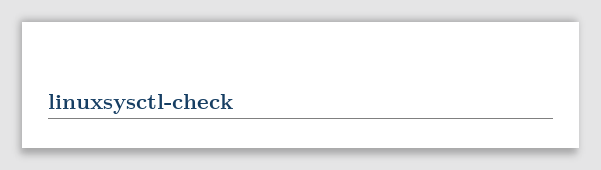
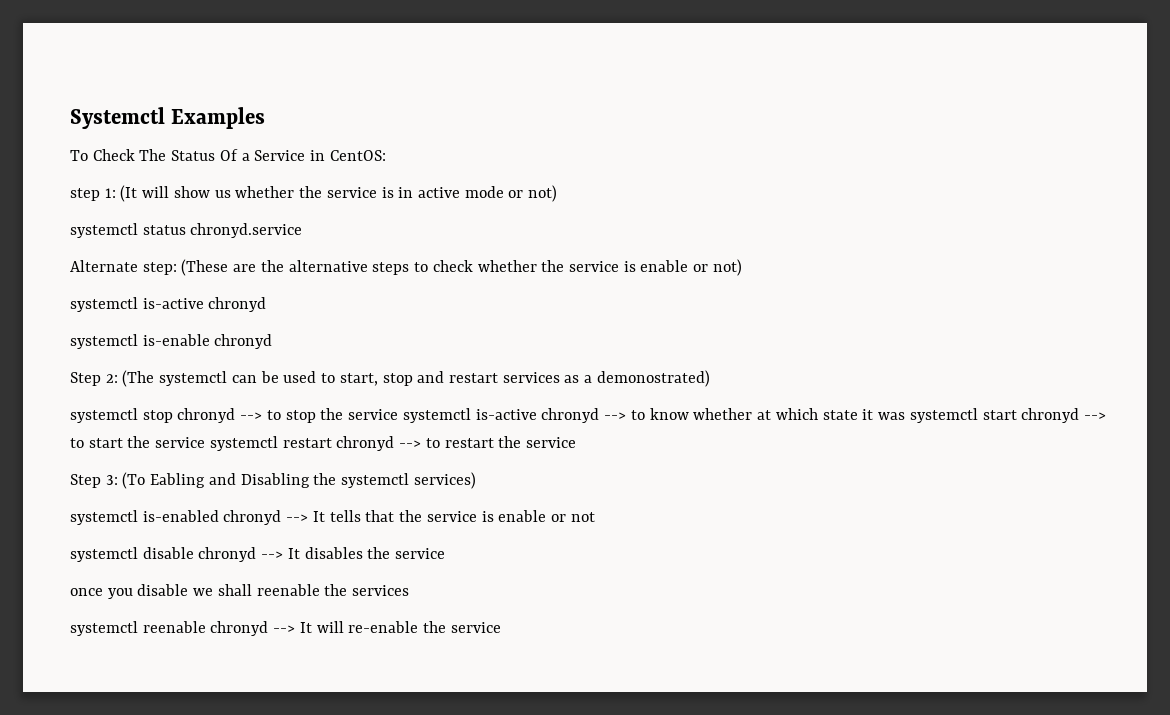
- linuxsysctl-check
+ Systemctl Examples
+ To Check The Status Of a Service in CentOS:
+ step 1: (It will show us whether the service is in active mode or not)
+ systemctl status chronyd.service
+ Alternate step: (These are the alternative steps to check whether the service is enable or not)
+ systemctl is-active chronyd
+ systemctl is-enable chronyd
+ Step 2: (The systemctl can be used to start, stop and restart services as a demonostrated)
+ systemctl stop chronyd --> to stop the service systemctl is-active chronyd --> to know whether at which state it was systemctl start chronyd --> to start the service systemctl restart chronyd --> to restart the service
+ Step 3: (To Eabling and Disabling the systemctl services)
+ systemctl is-enabled chronyd --> It tells that the service is enable or not
+ systemctl disable chronyd --> It disables the service
+ once you disable we shall reenable the services
+ systemctl reenable chronyd --> It will re-enable the service

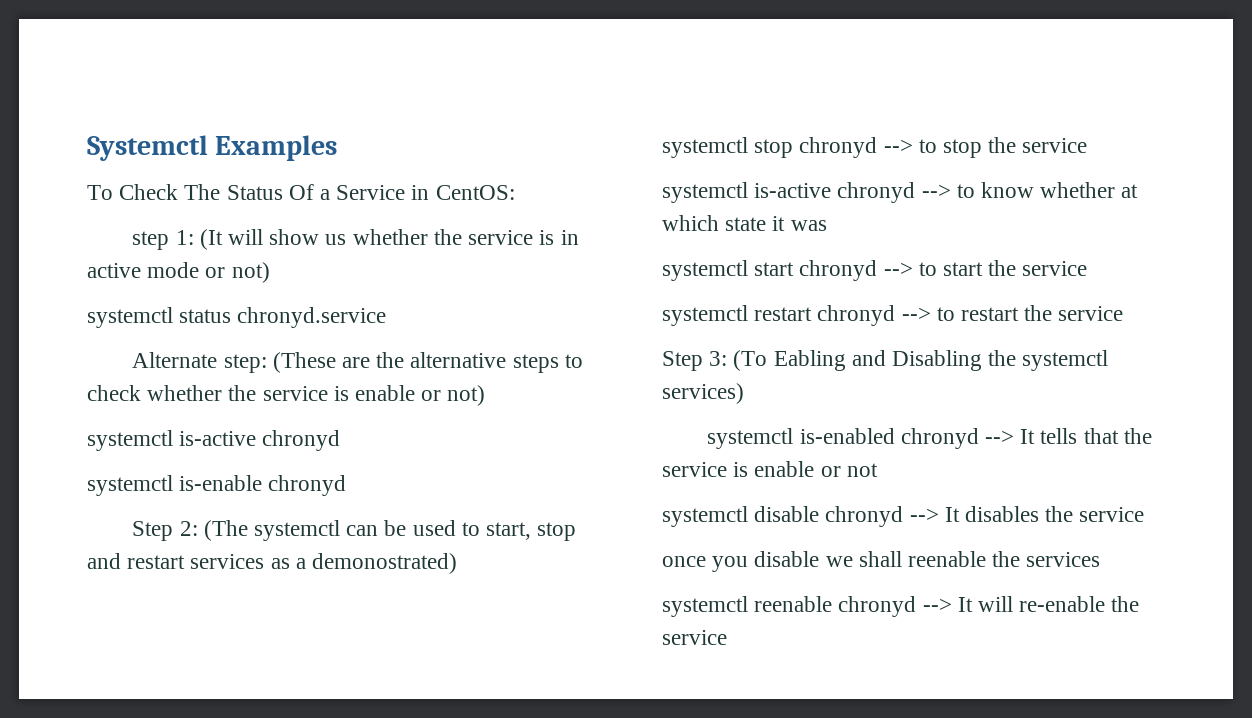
- systemctl stop chronyd --> to stop the service systemctl is-active chronyd --> to know whether at which state it was systemctl start chronyd --> to start the service systemctl restart chronyd --> to restart the service
+ systemctl stop chronyd --> to stop the service
+ systemctl is-active chronyd --> to know whether at which state it was
+ systemctl start chronyd --> to start the service
+ systemctl restart chronyd --> to restart the service

